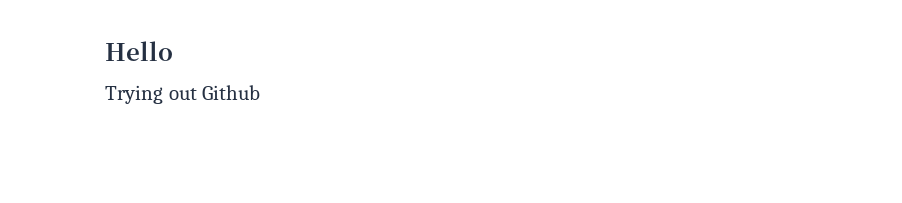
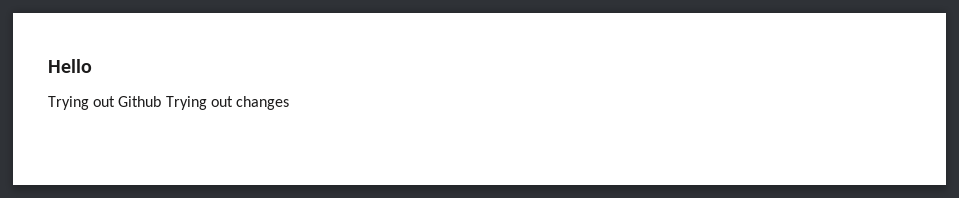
- Trying out Github
+ Trying out Github Trying out changes

